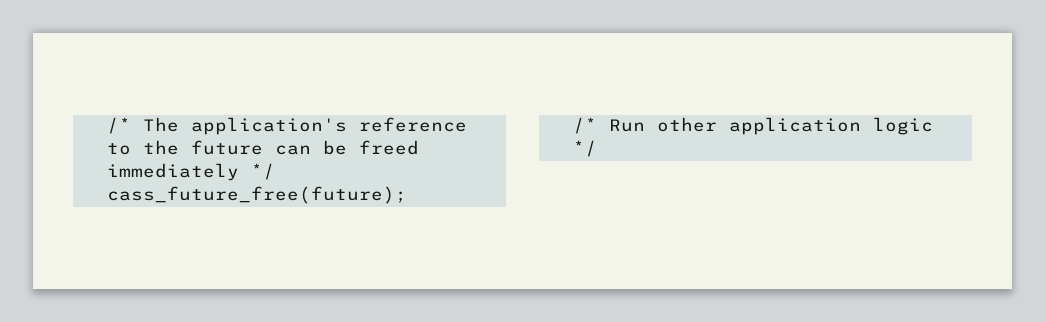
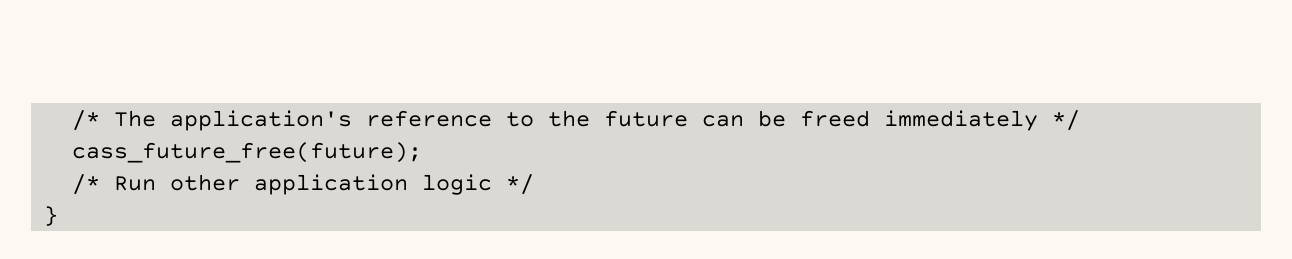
+ }

